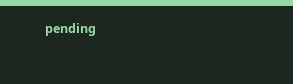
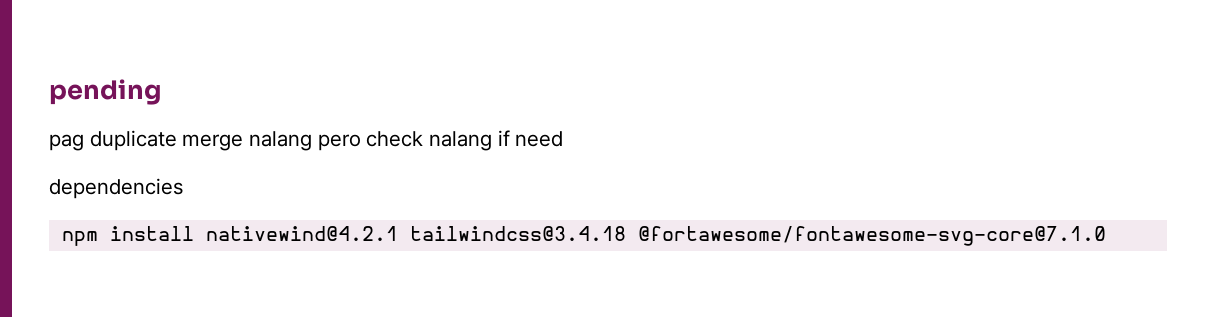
+ pag duplicate merge nalang pero check nalang if need
+ dependencies
+ npm install nativewind@4.2.1 tailwindcss@3.4.18 @fortawesome/fontawesome-svg-core@7.1.0

